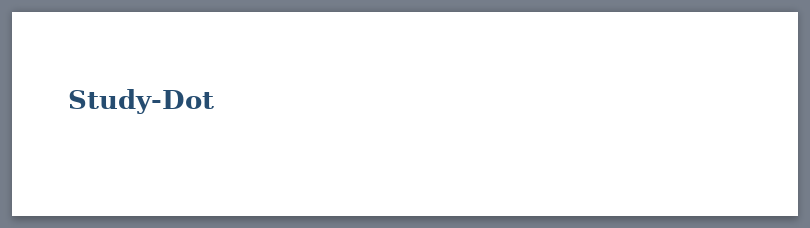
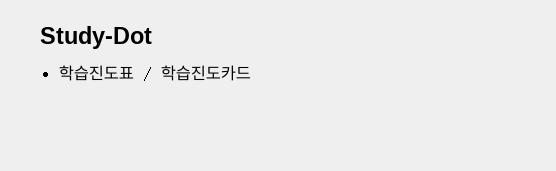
+ 학습진도표 / 학습진도카드

